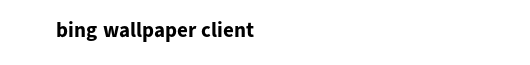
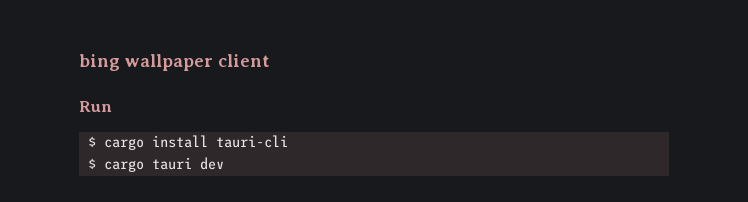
+ Run
+ $ cargo install tauri-cli
+ $ cargo tauri dev

